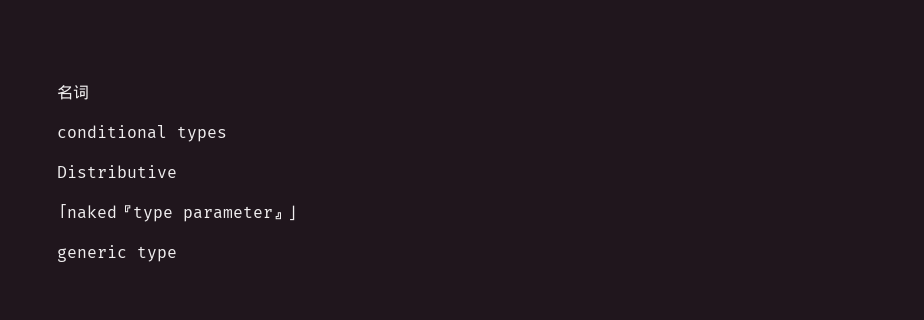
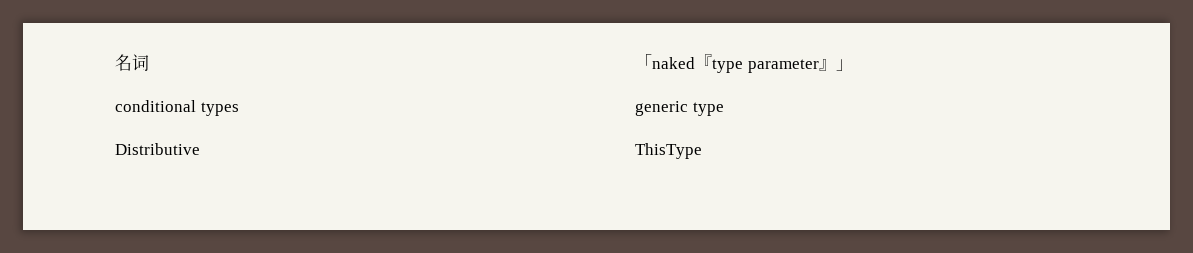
+ ThisType

